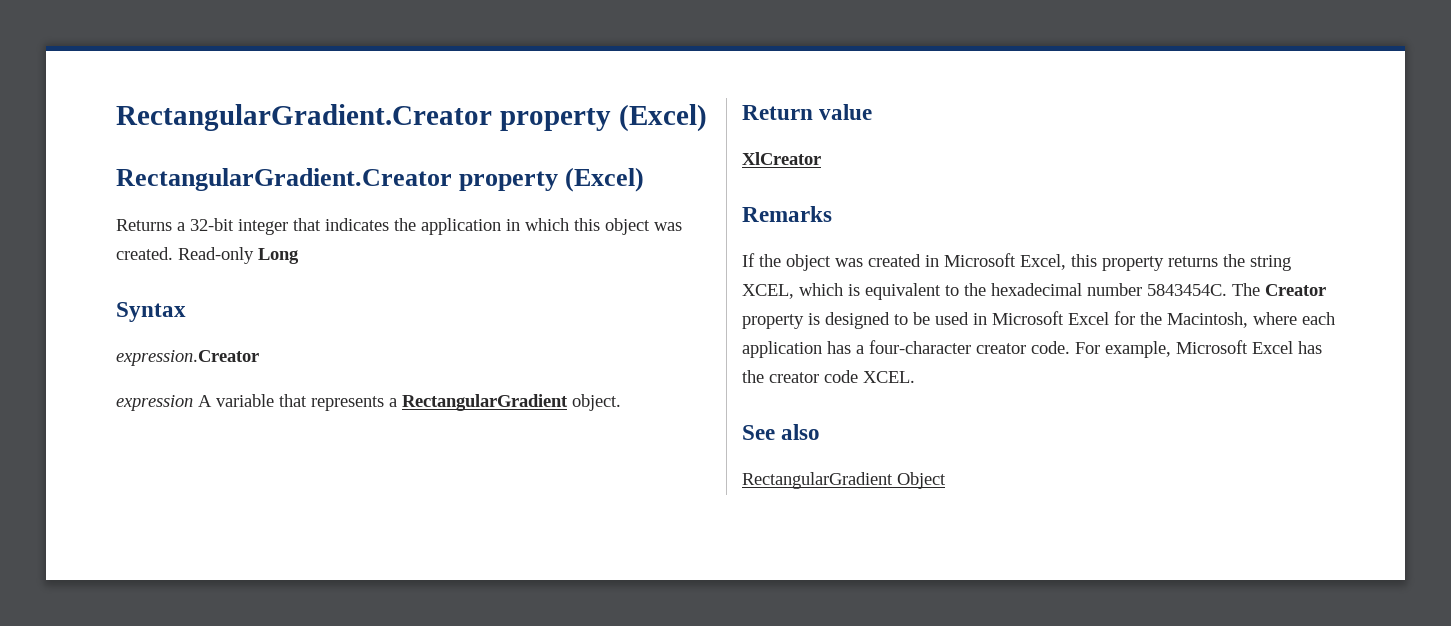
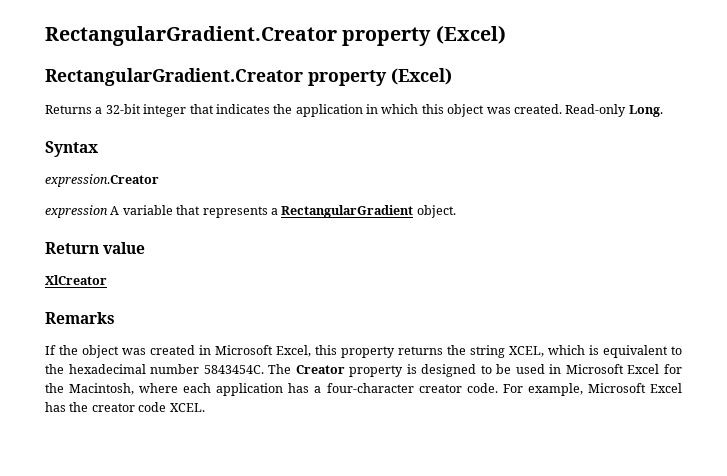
- Read-only Long
+ Read-only Long.
- See also
- RectangularGradient Object

